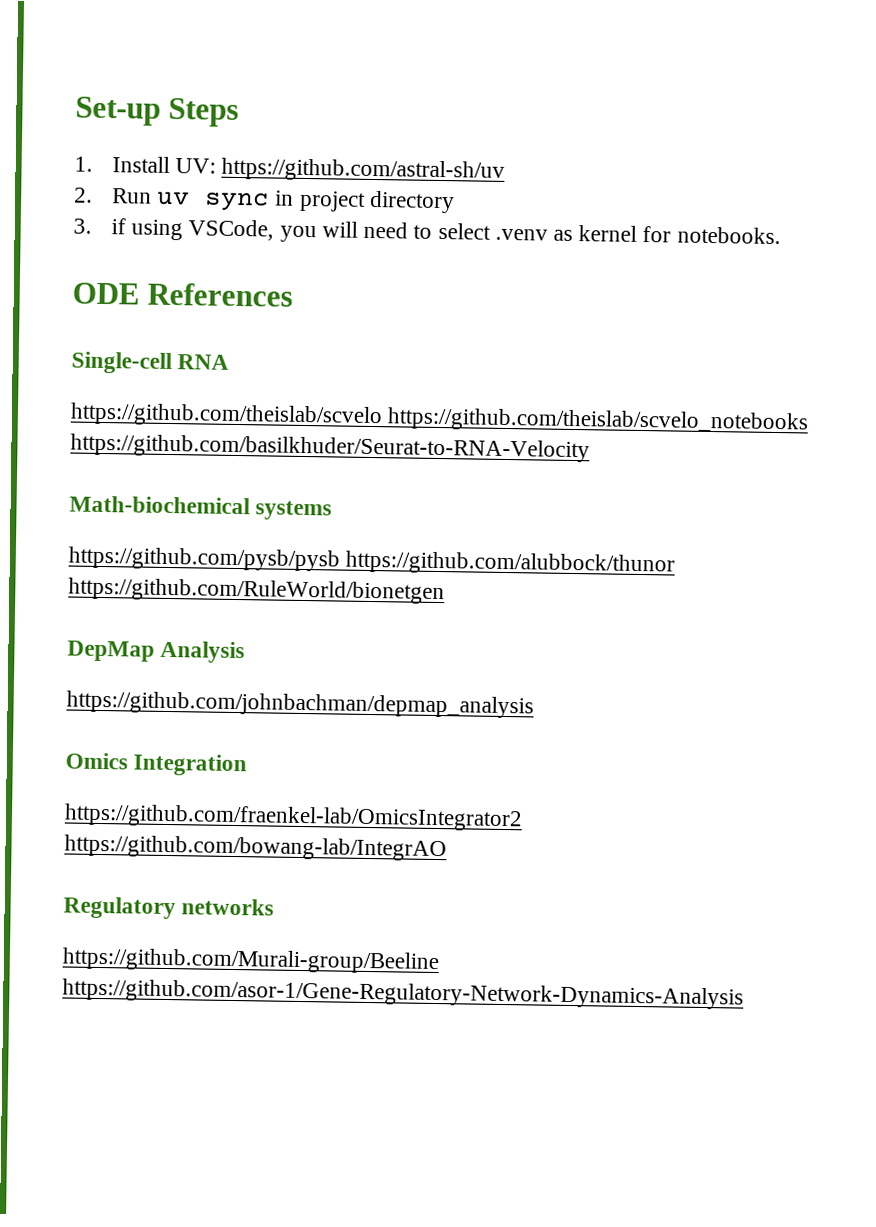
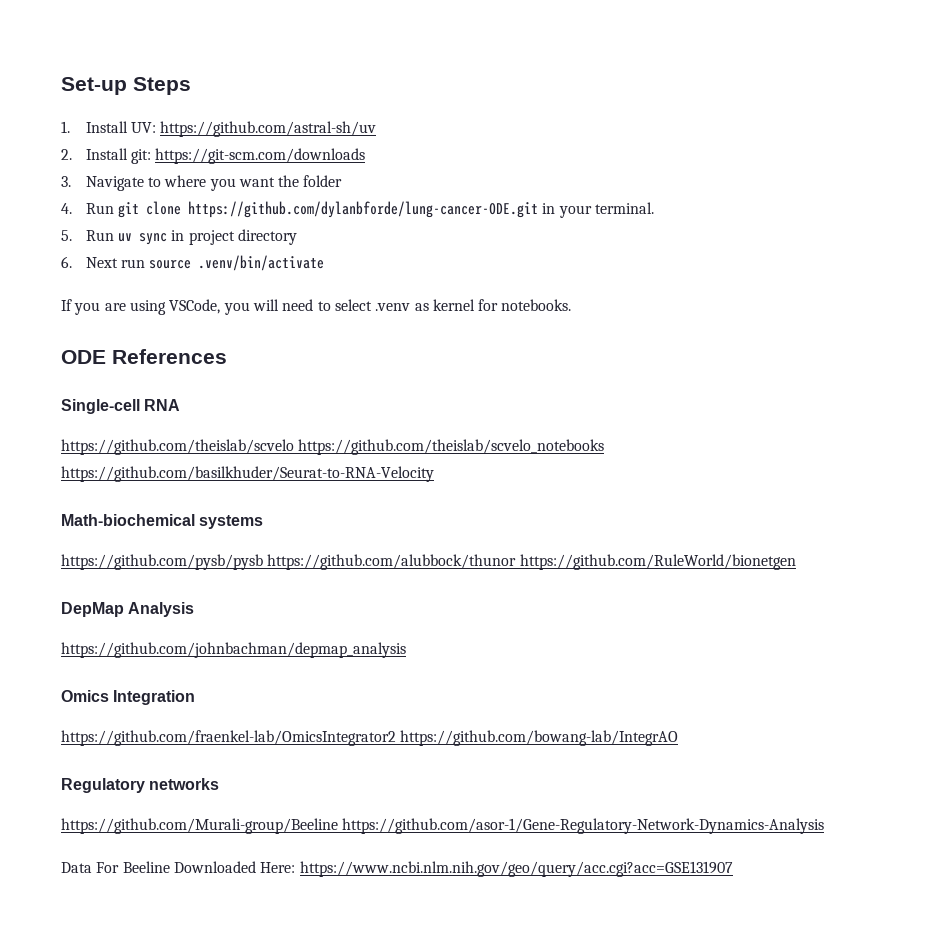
- 2. Run uv sync in project directory
+ 2. Install git: https://git-scm.com/downloads
+ 3. Navigate to where you want the folder
+ 4. Run git clone https://github.com/dylanbforde/lung-cancer-ODE.git in your terminal.
+ 5. Run uv sync in project directory
- 3. if using VSCode, you will need to select .venv as kernel for notebooks.
+ 6. Next run source .venv/bin/activate
+ If you are using VSCode, you will need to select .venv as kernel for notebooks.
+ Data For Beeline Downloaded Here: https://www.ncbi.nlm.nih.gov/geo/query/acc.cgi?acc=GSE131907

